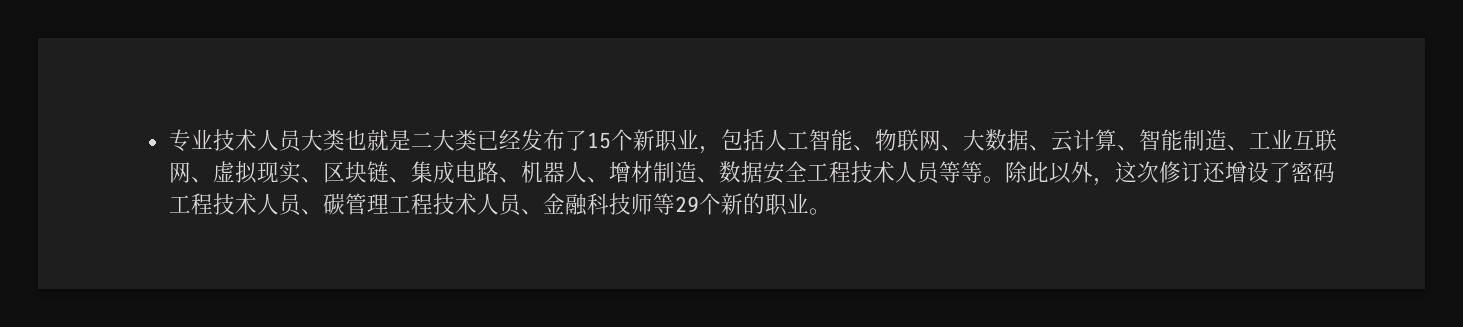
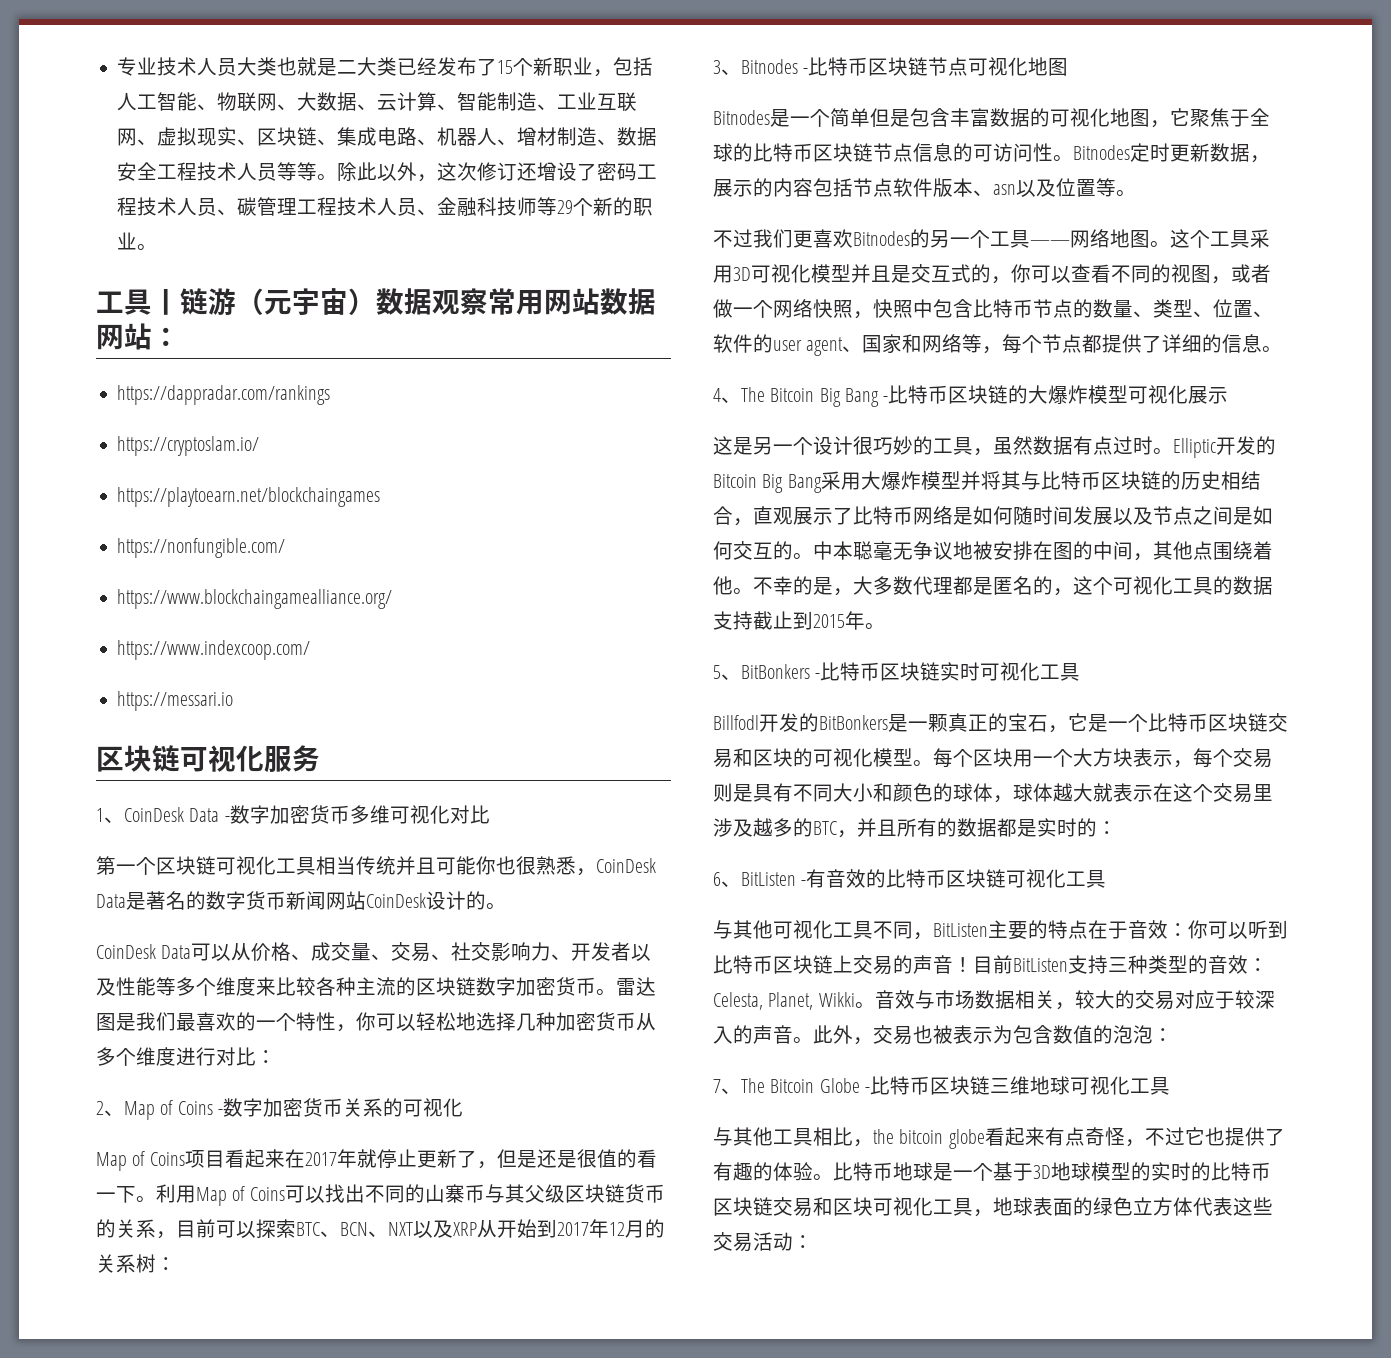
+ 工具丨链游（元宇宙）数据观察常用网站数据网站：
+ https://dappradar.com/rankings
+ https://cryptoslam.io/
+ https://playtoearn.net/blockchaingames
+ https://nonfungible.com/
+ https://www.blockchaingamealliance.org/
+ https://www.indexcoop.com/
+ https://messari.io
+ 区块链可视化服务
+ 1、CoinDesk Data -数字加密货币多维可视化对比
+ 第一个区块链可视化工具相当传统并且可能你也很熟悉，CoinDesk Data是著名的数字货币新闻网站CoinDesk设计的。
+ CoinDesk Data可以从价格、成交量、交易、社交影响力、开发者以及性能等多个维度来比较各种主流的区块链数字加密货币。雷达图是我们最喜欢的一个特性，你可以轻松地选择几种加密货币从多个维度进行对比：
+ 2、Map of Coins -数字加密货币关系的可视化
+ Map of Coins项目看起来在2017年就停止更新了，但是还是很值的看一下。利用Map of Coins可以找出不同的山寨币与其父级区块链货币的关系，目前可以探索BTC、BCN、NXT以及XRP从开始到2017年12月的关系树：
+ 3、Bitnodes -比特币区块链节点可视化地图
+ Bitnodes是一个简单但是包含丰富数据的可视化地图，它聚焦于全球的比特币区块链节点信息的可访问性。Bitnodes定时更新数据，展示的内容包括节点软件版本、asn以及位置等。
+ 不过我们更喜欢Bitnodes的另一个工具——网络地图。这个工具采用3D可视化模型并且是交互式的，你可以查看不同的视图，或者做一个网络快照，快照中包含比特币节点的数量、类型、位置、软件的user agent、国家和网络等，每个节点都提供了详细的信息。
+ 4、The Bitcoin Big Bang -比特币区块链的大爆炸模型可视化展示
+ 这是另一个设计很巧妙的工具，虽然数据有点过时。Elliptic开发的Bitcoin Big Bang采用大爆炸模型并将其与比特币区块链的历史相结合，直观展示了比特币网络是如何随时间发展以及节点之间是如何交互的。中本聪毫无争议地被安排在图的中间，其他点围绕着他。不幸的是，大多数代理都是匿名的，这个可视化工具的数据支持截止到2015年。
+ 5、BitBonkers -比特币区块链实时可视化工具
+ Billfodl开发的BitBonkers是一颗真正的宝石，它是一个比特币区块链交易和区块的可视化模型。每个区块用一个大方块表示，每个交易则是具有不同大小和颜色的球体，球体越大就表示在这个交易里涉及越多的BTC，并且所有的数据都是实时的：
+ 6、BitListen -有音效的比特币区块链可视化工具
+ 与其他可视化工具不同，BitListen主要的特点在于音效：你可以听到比特币区块链上交易的声音！目前BitListen支持三种类型的音效：Celesta, Planet, Wikki。音效与市场数据相关，较大的交易对应于较深入的声音。此外，交易也被表示为包含数值的泡泡：
+ 7、The Bitcoin Globe -比特币区块链三维地球可视化工具
+ 与其他工具相比，the bitcoin globe看起来有点奇怪，不过它也提供了有趣的体验。比特币地球是一个基于3D地球模型的实时的比特币区块链交易和区块可视化工具，地球表面的绿色立方体代表这些交易活动：

